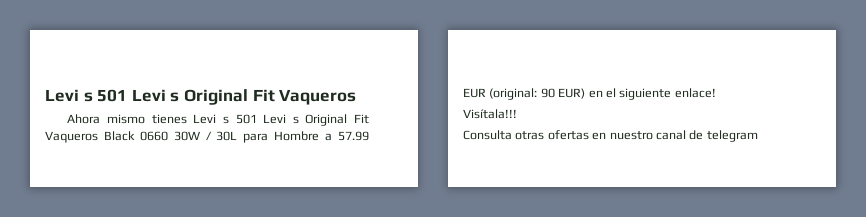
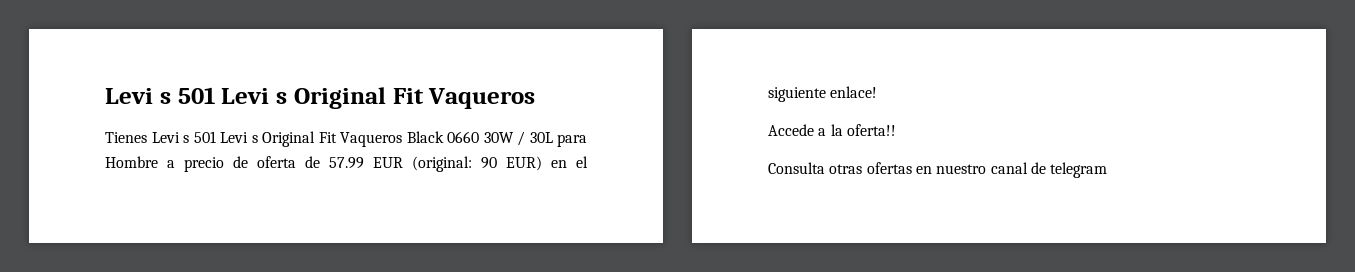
- Ahora mismo tienes Levi s 501 Levi s Original Fit Vaqueros Black 0660 30W / 30L para Hombre a 57.99 EUR (original: 90 EUR) en el siguiente enlace!
+ Tienes Levi s 501 Levi s Original Fit Vaqueros Black 0660 30W / 30L para Hombre a precio de oferta de 57.99 EUR (original: 90 EUR) en el siguiente enlace!
- Visítala!!!
+ Accede a la oferta!!

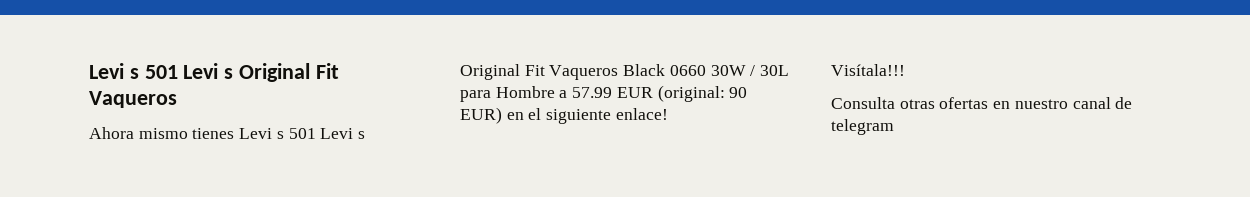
- Tienes Levi s 501 Levi s Original Fit Vaqueros Black 0660 30W / 30L para Hombre a precio de oferta de 57.99 EUR (original: 90 EUR) en el siguiente enlace!
+ Ahora mismo tienes Levi s 501 Levi s Original Fit Vaqueros Black 0660 30W / 30L para Hombre a 57.99 EUR (original: 90 EUR) en el siguiente enlace!
- Accede a la oferta!!
+ Visítala!!!

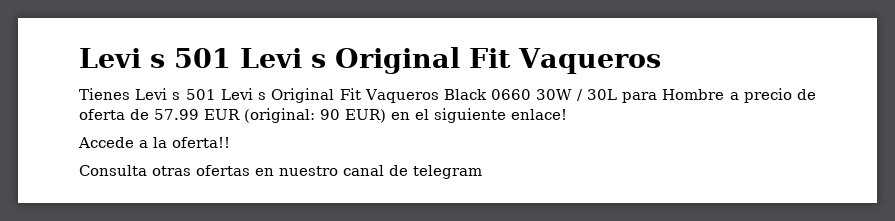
- Ahora mismo tienes Levi s 501 Levi s Original Fit Vaqueros Black 0660 30W / 30L para Hombre a 57.99 EUR (original: 90 EUR) en el siguiente enlace!
+ Tienes Levi s 501 Levi s Original Fit Vaqueros Black 0660 30W / 30L para Hombre a precio de oferta de 57.99 EUR (original: 90 EUR) en el siguiente enlace!
- Visítala!!!
+ Accede a la oferta!!

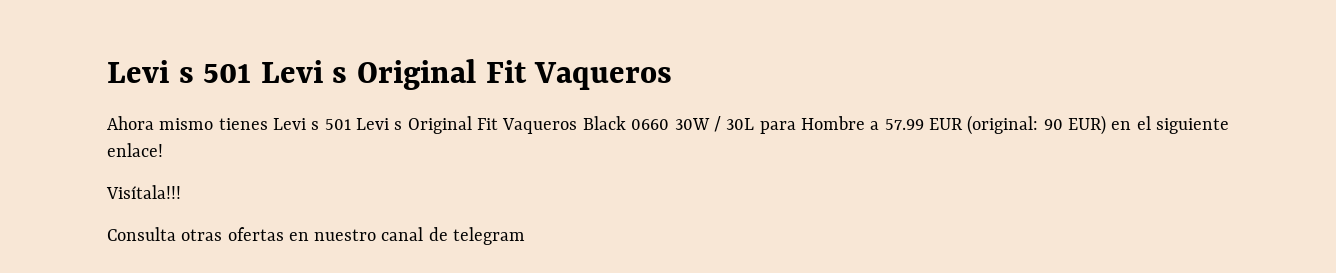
- Tienes Levi s 501 Levi s Original Fit Vaqueros Black 0660 30W / 30L para Hombre a precio de oferta de 57.99 EUR (original: 90 EUR) en el siguiente enlace!
+ Ahora mismo tienes Levi s 501 Levi s Original Fit Vaqueros Black 0660 30W / 30L para Hombre a 57.99 EUR (original: 90 EUR) en el siguiente enlace!
- Accede a la oferta!!
+ Visítala!!!

